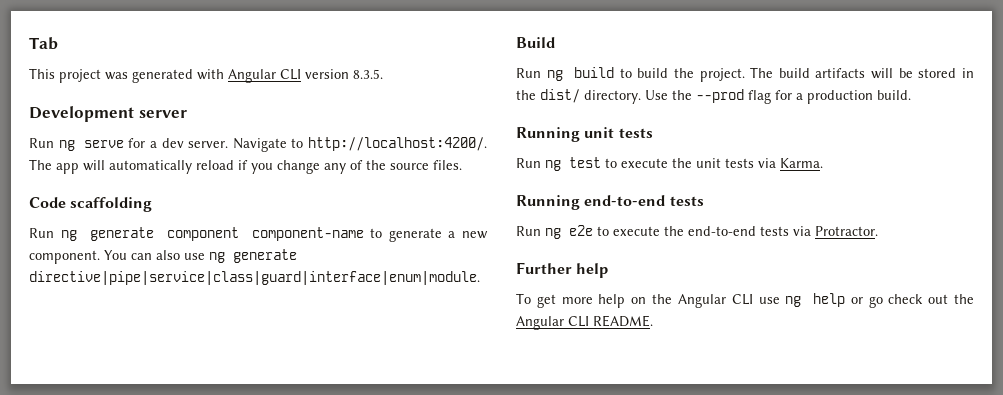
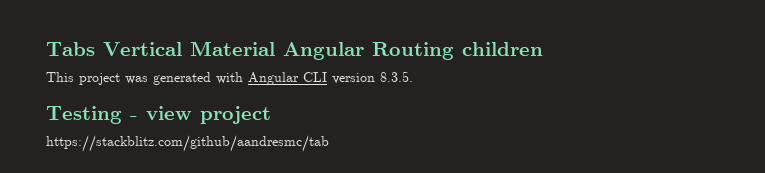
- Tab
+ Tabs Vertical Material Angular Routing children
- Development server
- Run ng serve for a dev server. Navigate to http://localhost:4200/. The app will automatically reload if you change any of the source files.
- Code scaffolding
- Run ng generate component component-name to generate a new component. You can also use ng generate directive|pipe|service|class|guard|interface|enum|module.
- Build
- Run ng build to build the project. The build artifacts will be stored in the dist/ directory. Use the --prod flag for a production build.
- Running unit tests
- Run ng test to execute the unit tests via Karma.
- Running end-to-end tests
- Run ng e2e to execute the end-to-end tests via Protractor.
- Further help
- To get more help on the Angular CLI use ng help or go check out the Angular CLI README.
+ Testing - view project
+ https://stackblitz.com/github/aandresmc/tab

